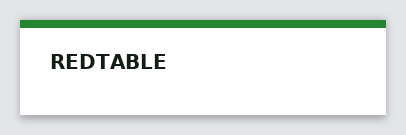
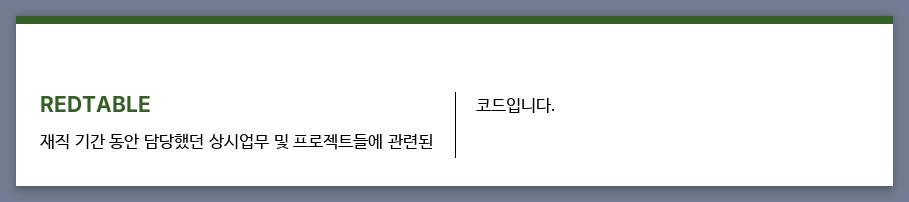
+ 재직 기간 동안 담당했던 상시업무 및 프로젝트들에 관련된 코드입니다.

